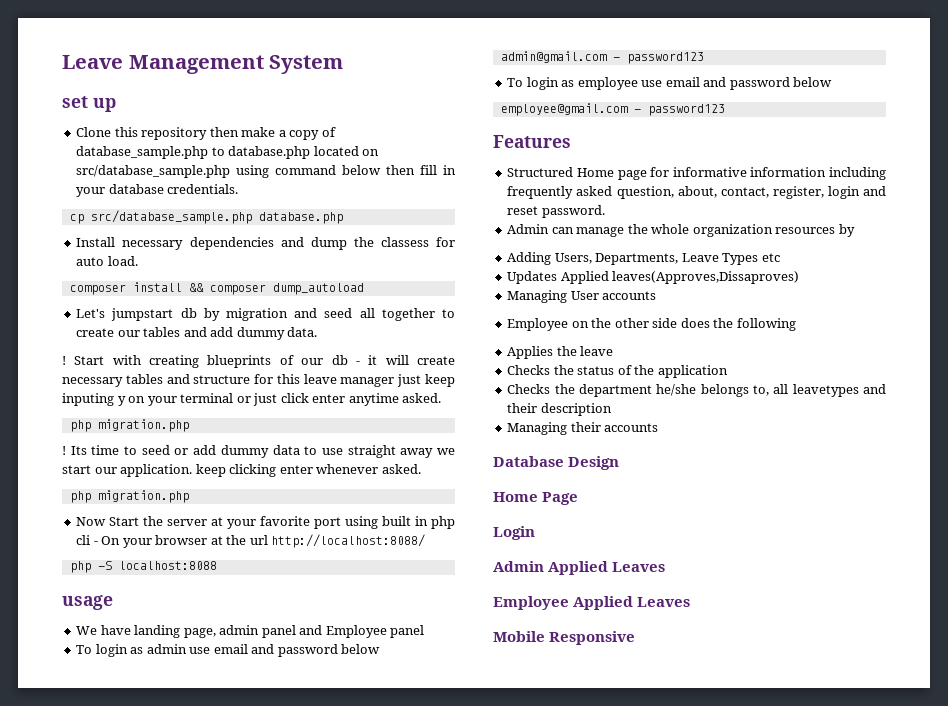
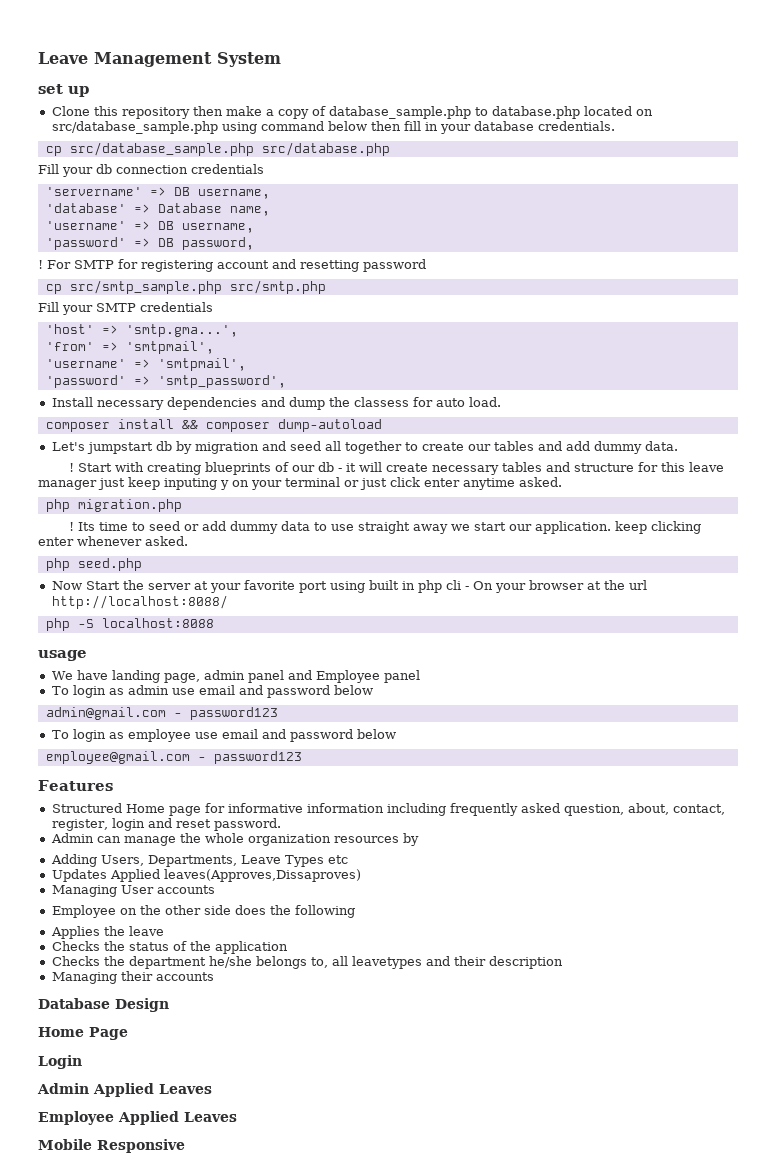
- cp src/database_sample.php database.php
+ cp src/database_sample.php src/database.php
+ Fill your db connection credentials
+ 'servername' => DB username,
+ 'database' => Database name,
+ 'username' => DB username,
+ 'password' => DB password,
+ ! For SMTP for registering account and resetting password
+ cp src/smtp_sample.php src/smtp.php
+ Fill your SMTP credentials
+ 'host' => 'smtp.gma...',
+ 'from' => 'smtpmail',
+ 'username' => 'smtpmail',
+ 'password' => 'smtp_password',
- composer install && composer dump_autoload
+ composer install && composer dump-autoload
  Its time to seed or add dummy data to use straight away we start our application. keep clicking enter whenever asked.
- php migration.php
+ php seed.php

